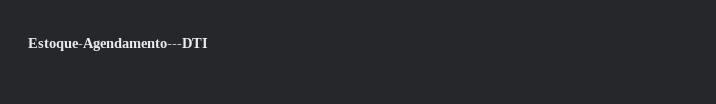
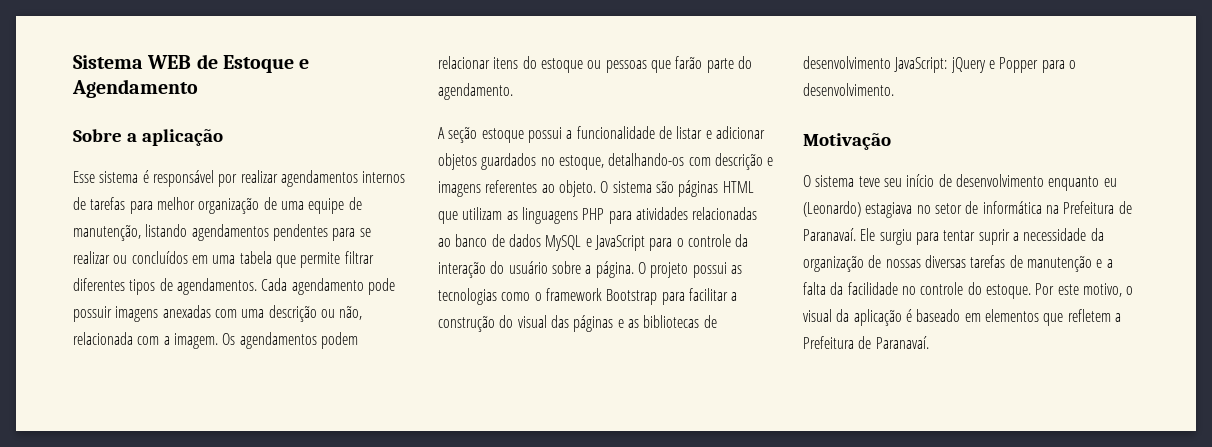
- Estoque-Agendamento---DTI
+ Sistema WEB de Estoque e Agendamento
+ Sobre a aplicação
+ Esse sistema é responsável por realizar agendamentos internos de tarefas para melhor organização de uma equipe de manutenção, listando agendamentos pendentes para se realizar ou concluídos em uma tabela que permite filtrar diferentes tipos de agendamentos. Cada agendamento pode possuir imagens anexadas com uma descrição ou não, relacionada com a imagem. Os agendamentos podem relacionar itens do estoque ou pessoas que farão parte do agendamento.
+ A seção estoque possui a funcionalidade de listar e adicionar objetos guardados no estoque, detalhando-os com descrição e imagens referentes ao objeto. O sistema são páginas HTML que utilizam as linguagens PHP para atividades relacionadas ao banco de dados MySQL e JavaScript para o controle da interação do usuário sobre a página. O projeto possui as tecnologias como o framework Bootstrap para facilitar a construção do visual das páginas e as bibliotecas de desenvolvimento JavaScript: jQuery e Popper para o desenvolvimento.
+ Motivação
+ O sistema teve seu início de desenvolvimento enquanto eu (Leonardo) estagiava no setor de informática na Prefeitura de Paranavaí. Ele surgiu para tentar suprir a necessidade da organização de nossas diversas tarefas de manutenção e a falta da facilidade no controle do estoque. Por este motivo, o visual da aplicação é baseado em elementos que refletem a Prefeitura de Paranavaí.

